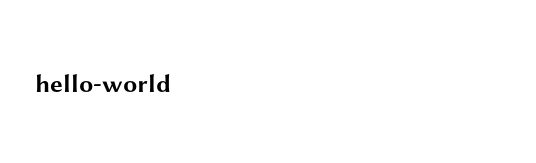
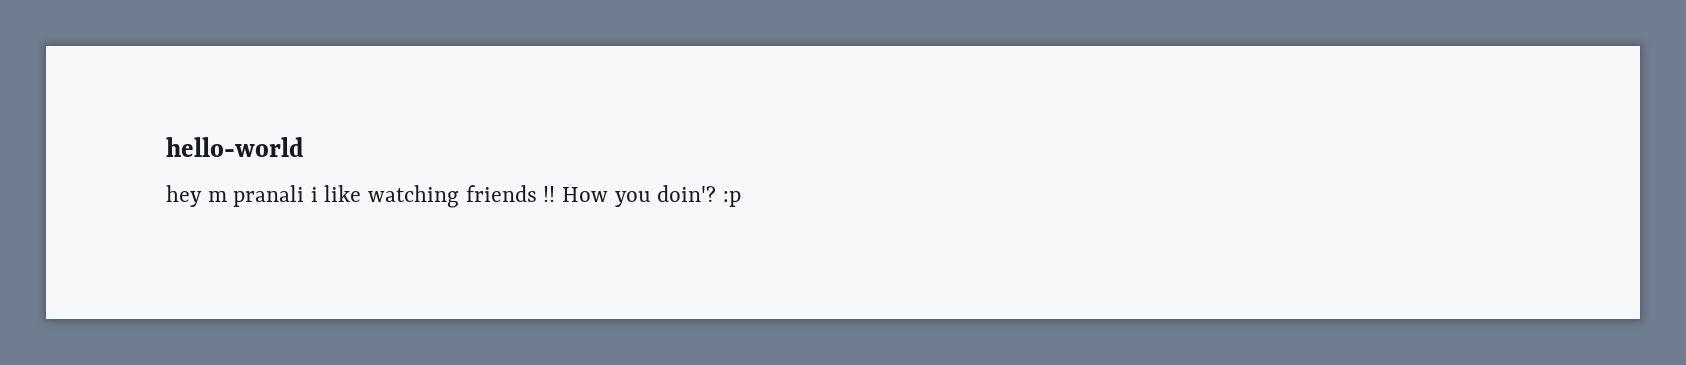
+ hey m pranali i like watching friends !! How you doin'? :p

